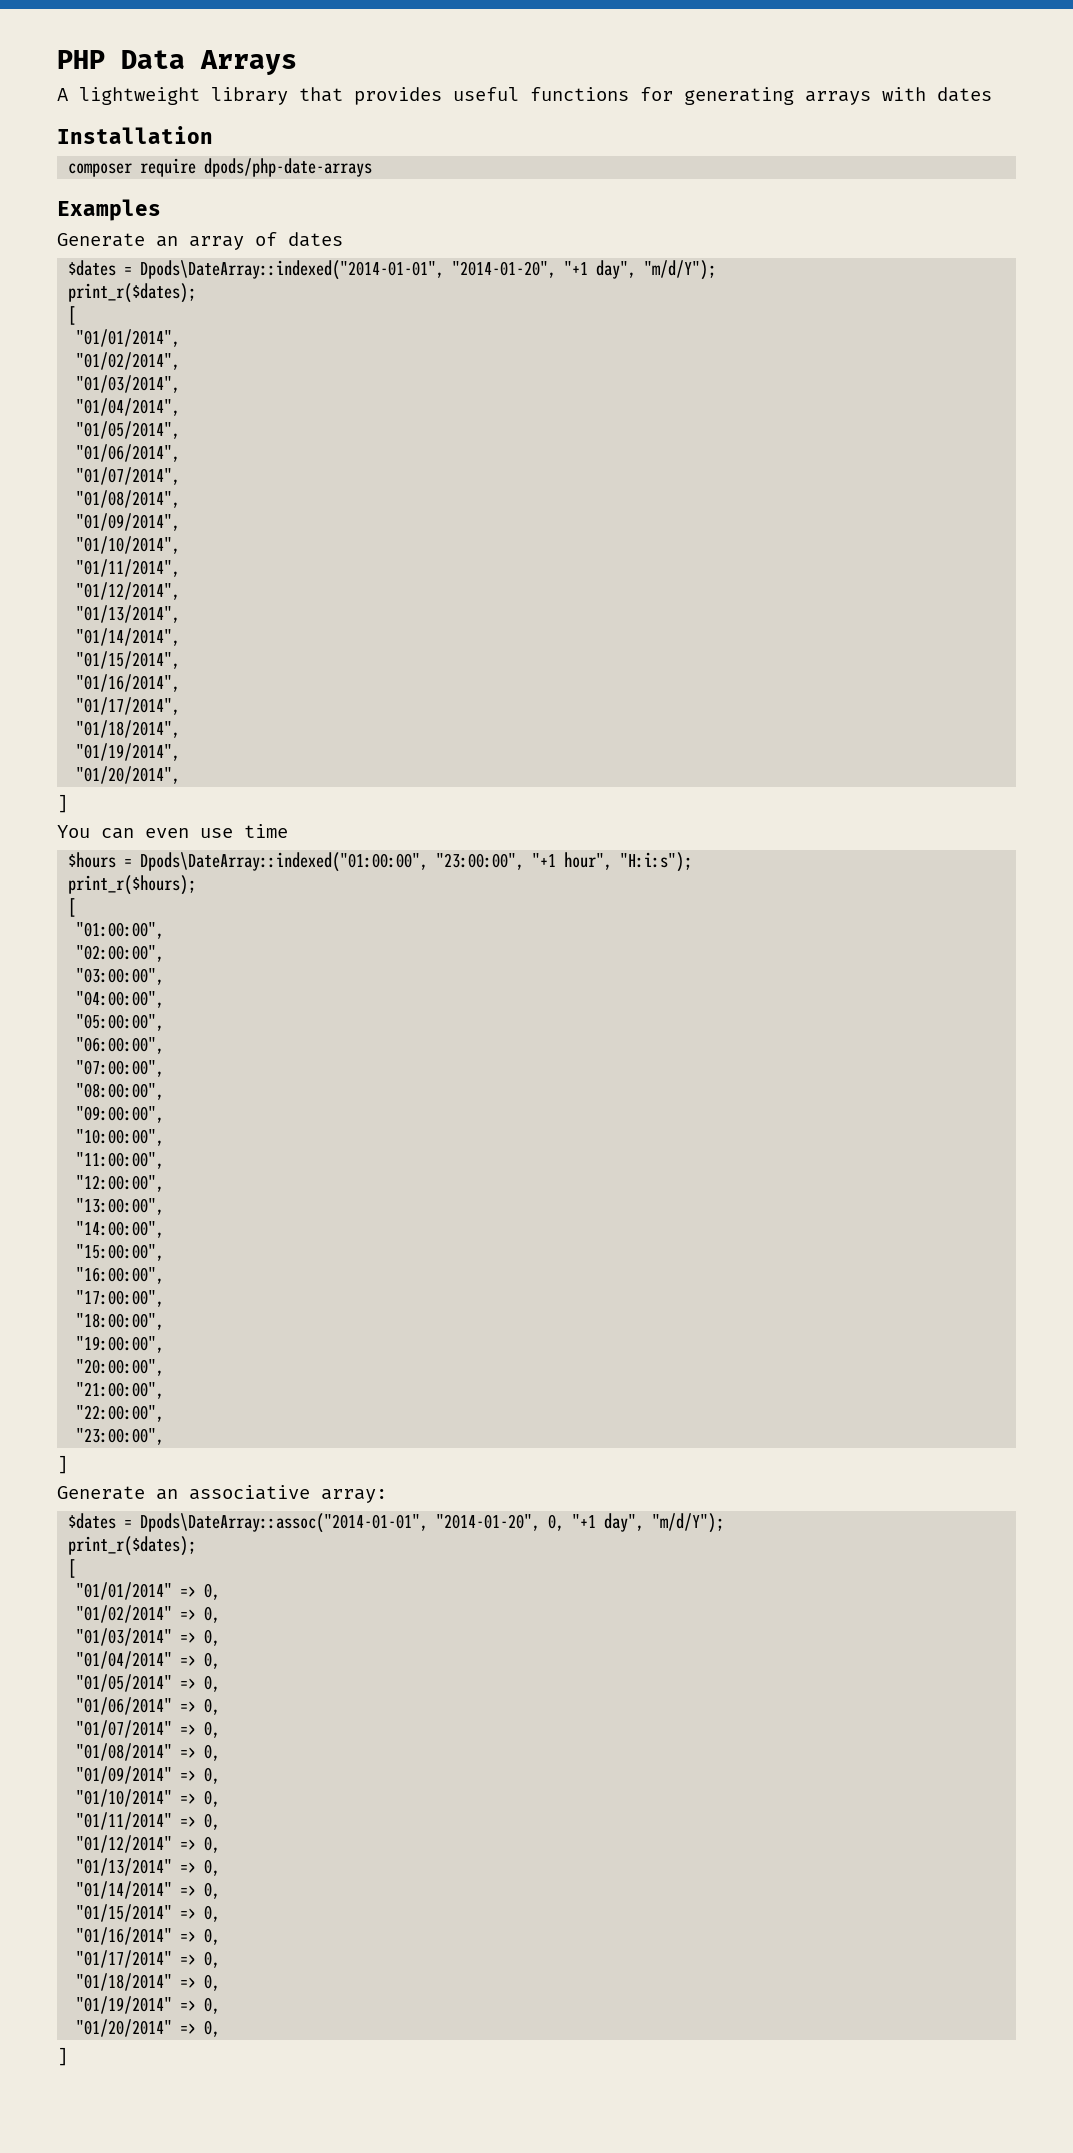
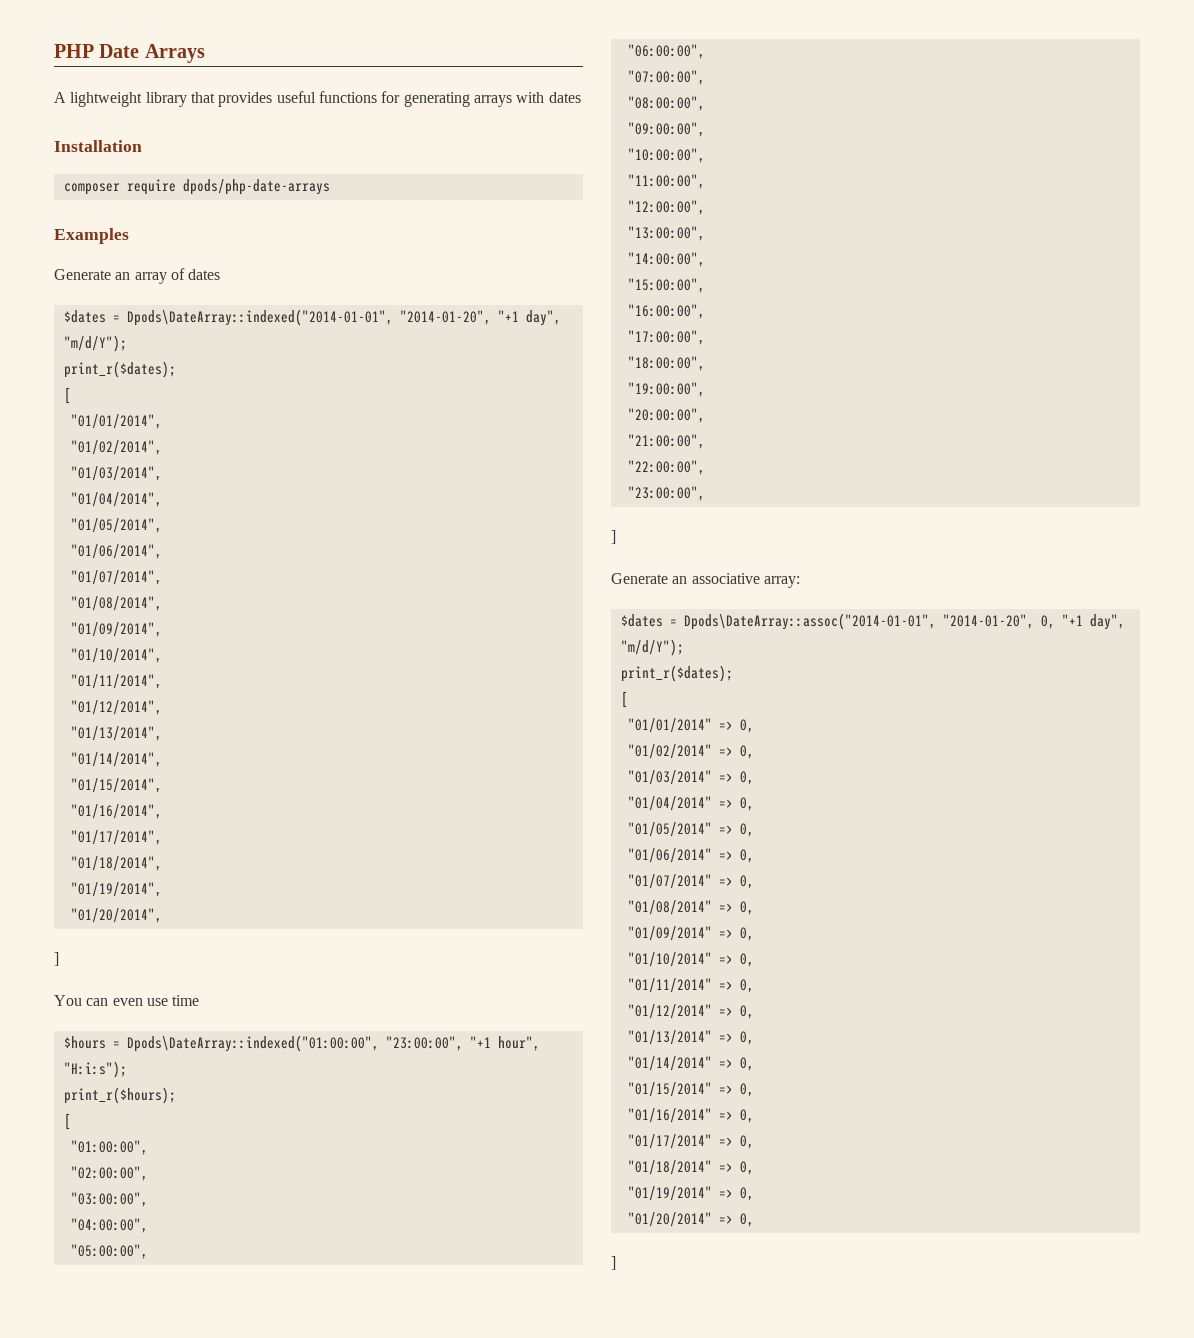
- PHP Data Arrays
+ PHP Date Arrays

